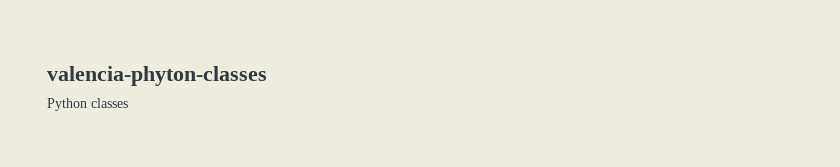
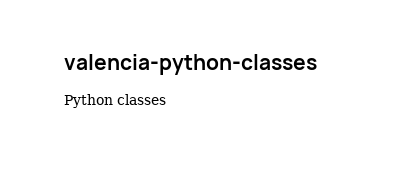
- valencia-phyton-classes
+ valencia-python-classes

